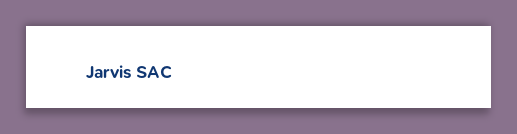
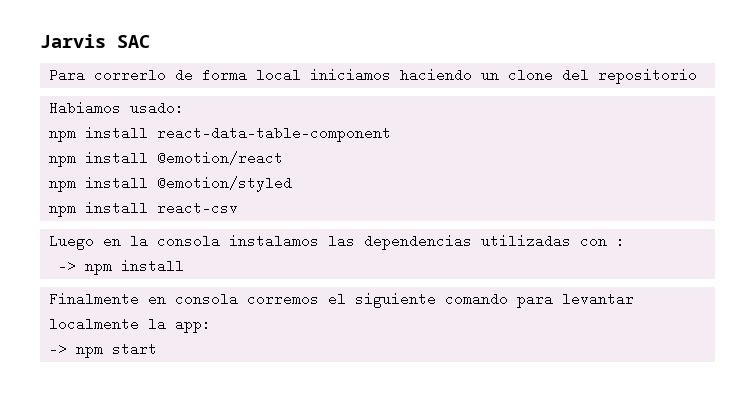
+ Para correrlo de forma local iniciamos haciendo un clone del repositorio
+ Habiamos usado:
+ npm install react-data-table-component
+ npm install @emotion/react
+ npm install @emotion/styled
+ npm install react-csv
+ Luego en la consola instalamos las dependencias utilizadas con :
+ -> npm install
+ Finalmente en consola corremos el siguiente comando para levantar localmente la app:
+ -> npm start

